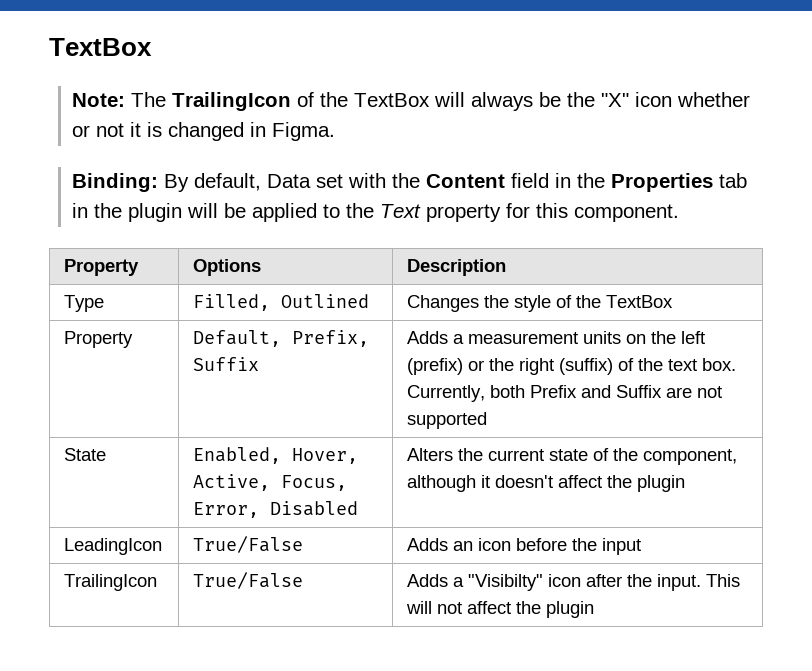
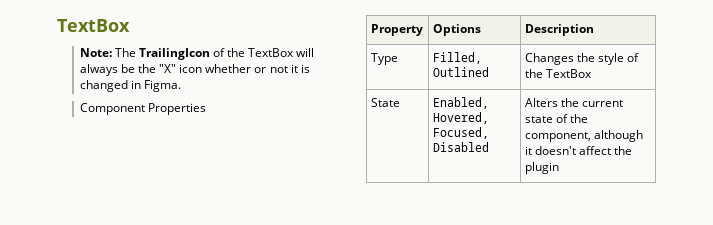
- Binding: By default, Data set with the Content field in the Properties tab in the plugin will be applied to the Text property for this component.
+ Component Properties
- Property | Default, Prefix, Suffix | Adds a measurement units on the left (prefix) or the right (suffix) of the text box. Currently, both Prefix and Suffix are not supported
- State | Enabled, Hover, Active, Focus, Error, Disabled | Alters the current state of the component, although it doesn't affect the plugin
+ State | Enabled, Hovered, Focused, Disabled | Alters the current state of the component, although it doesn't affect the plugin
- LeadingIcon | True/False | Adds an icon before the input
- TrailingIcon | True/False | Adds a "Visibilty" icon after the input. This will not affect the plugin

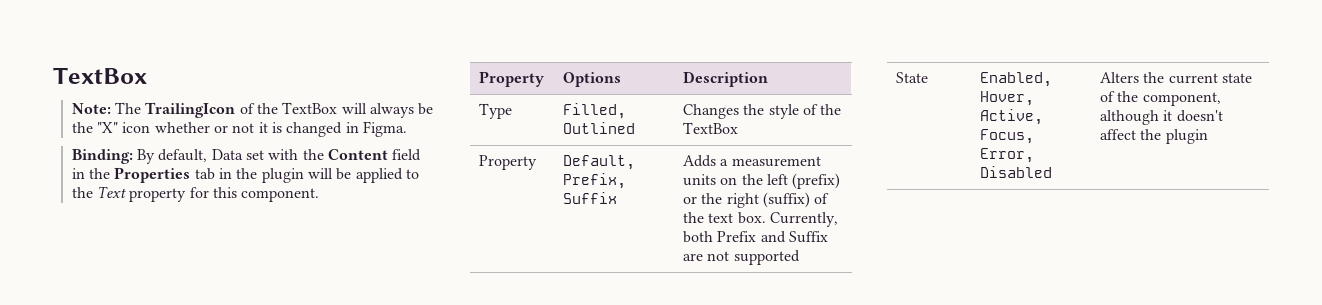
- Component Properties
+ Binding: By default, Data set with the Content field in the Properties tab in the plugin will be applied to the Text property for this component.
- State | Enabled, Hovered, Focused, Disabled | Alters the current state of the component, although it doesn't affect the plugin
+ Property | Default, Prefix, Suffix | Adds a measurement units on the left (prefix) or the right (suffix) of the text box. Currently, both Prefix and Suffix are not supported
+ State | Enabled, Hover, Active, Focus, Error, Disabled | Alters the current state of the component, although it doesn't affect the plugin

